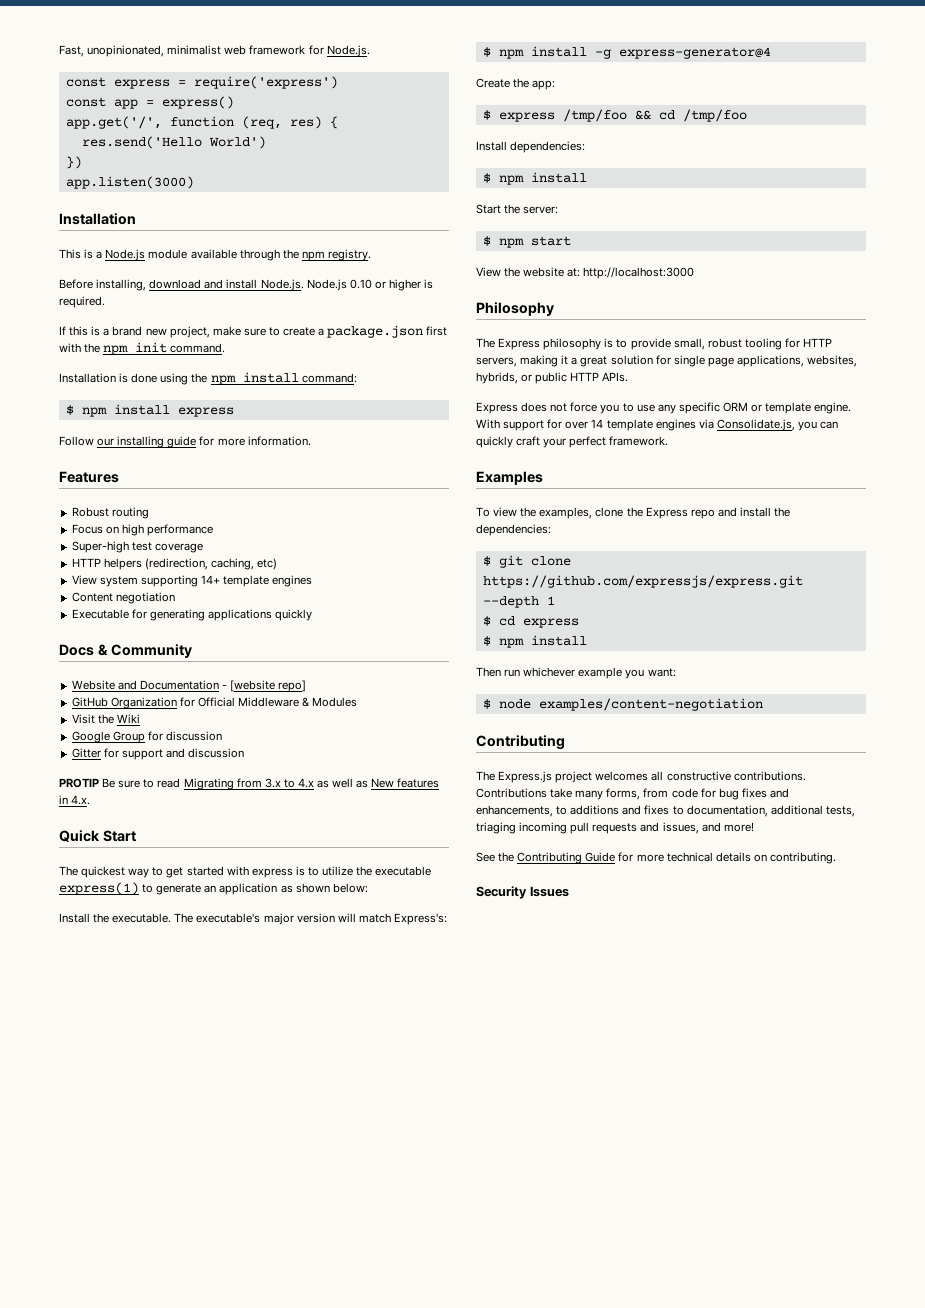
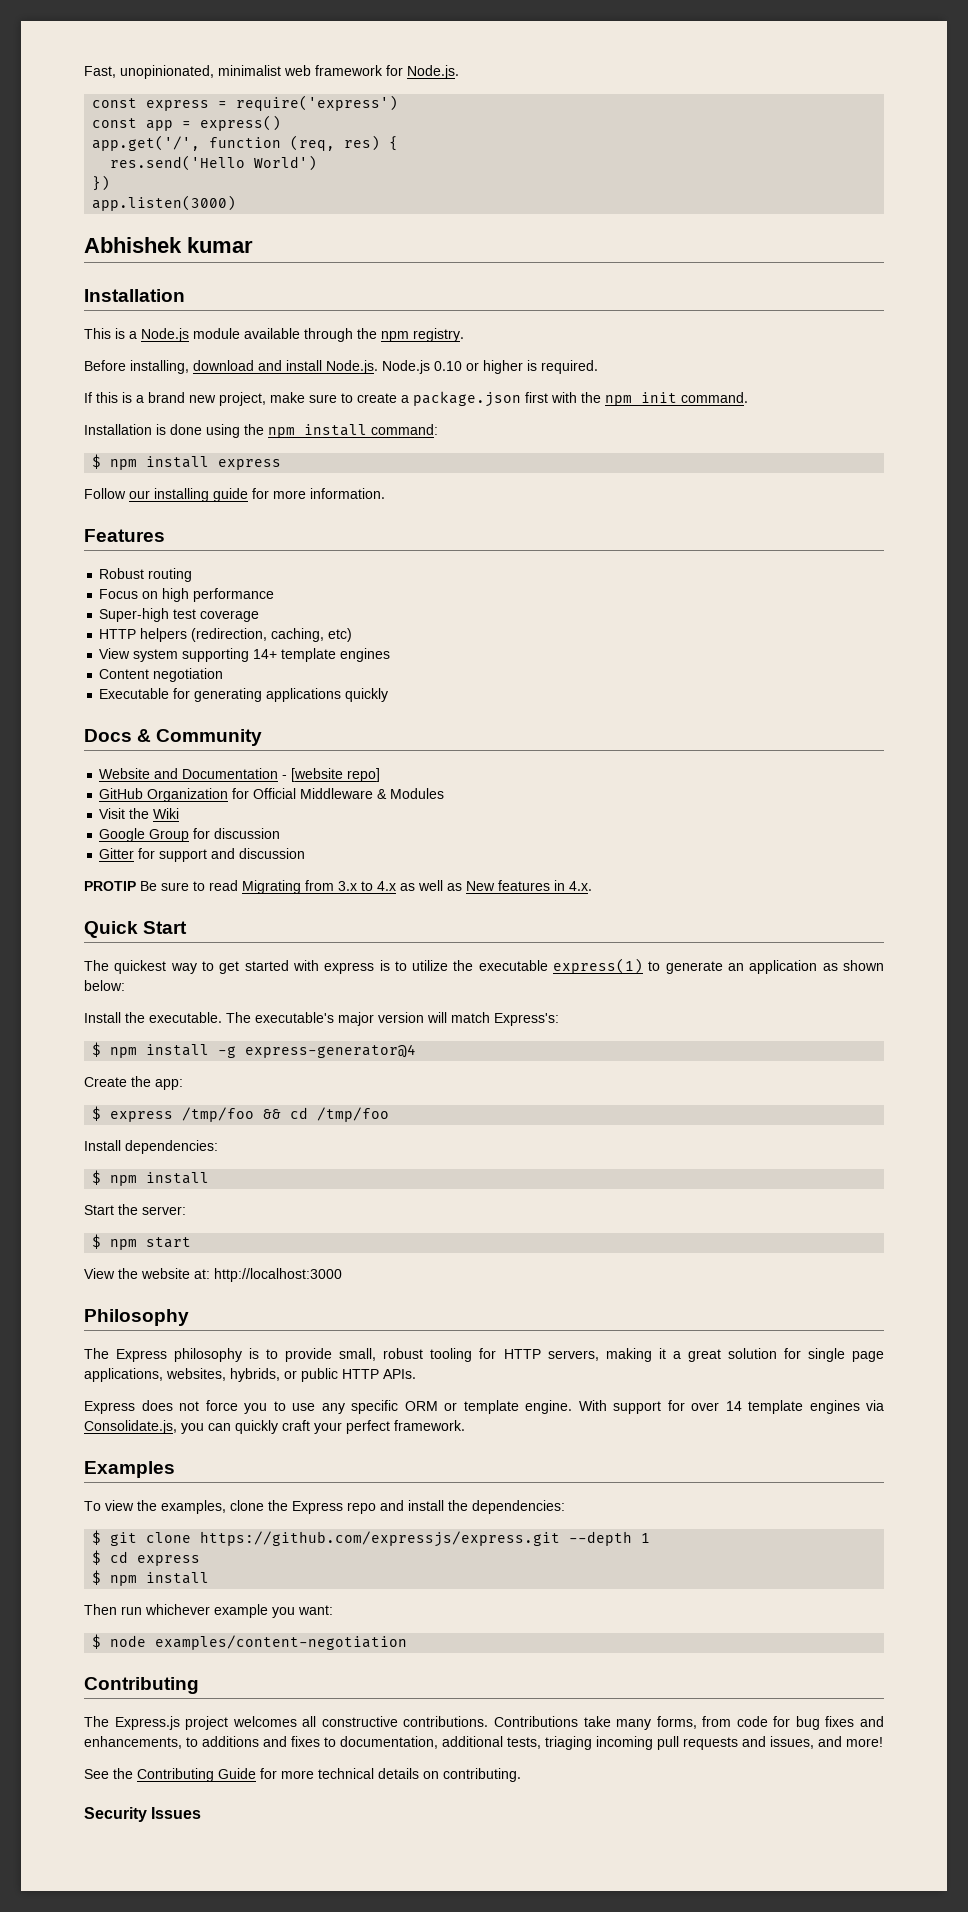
+ Abhishek kumar

